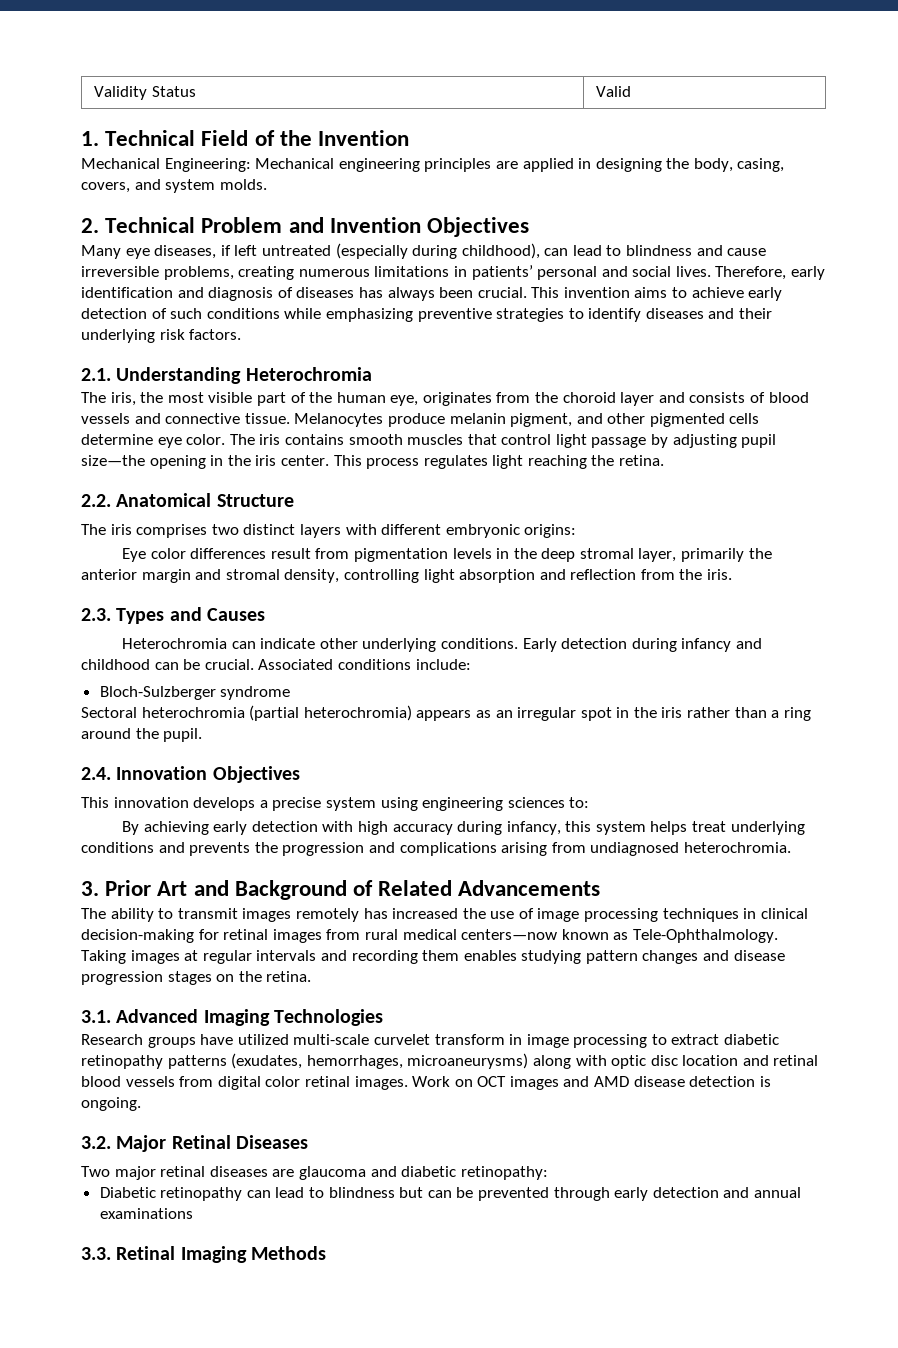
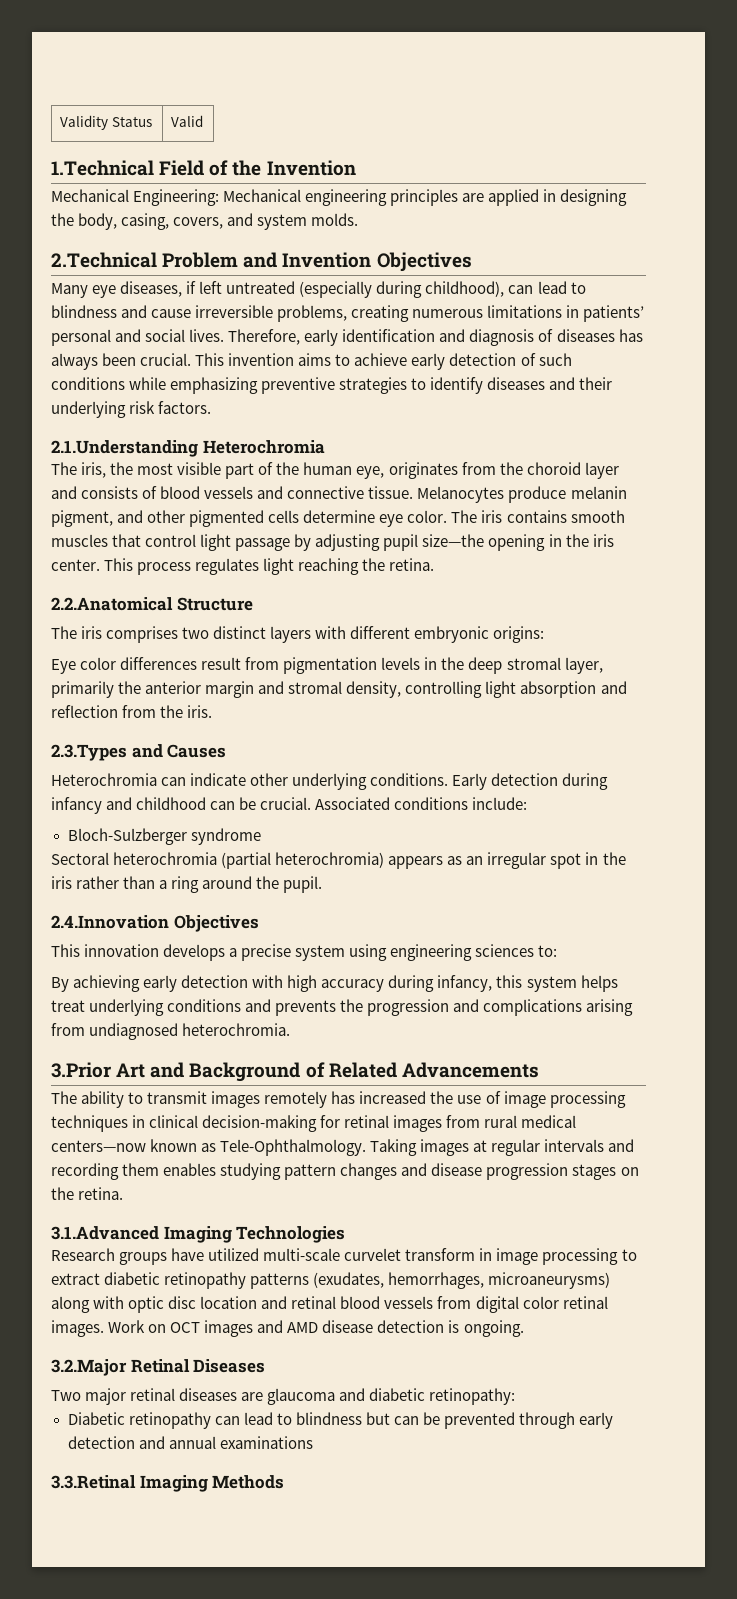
- 1. Technical Field of the Invention
+ 1.Technical Field of the Invention
- 2. Technical Problem and Invention Objectives
+ 2.Technical Problem and Invention Objectives
- 2.1. Understanding Heterochromia
+ 2.1.Understanding Heterochromia
- 2.2. Anatomical Structure
+ 2.2.Anatomical Structure
- 2.3. Types and Causes
+ 2.3.Types and Causes
- 2.4. Innovation Objectives
+ 2.4.Innovation Objectives
- 3. Prior Art and Background of Related Advancements
+ 3.Prior Art and Background of Related Advancements
- 3.1. Advanced Imaging Technologies
+ 3.1.Advanced Imaging Technologies
- 3.2. Major Retinal Diseases
+ 3.2.Major Retinal Diseases
- 3.3. Retinal Imaging Methods
+ 3.3.Retinal Imaging Methods

